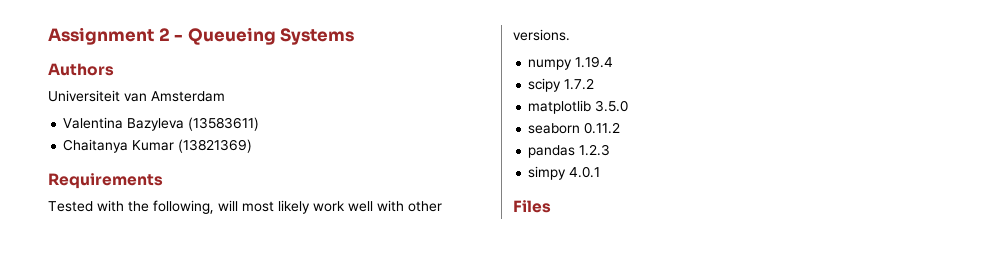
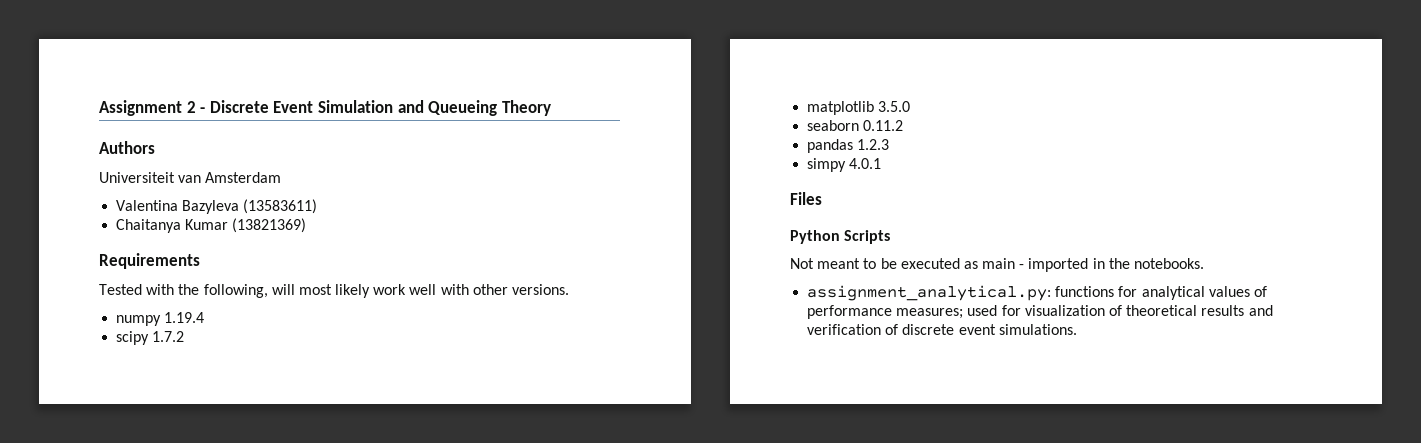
- Assignment 2 - Queueing Systems
+ Assignment 2 - Discrete Event Simulation and Queueing Theory
+ Python Scripts
+ Not meant to be executed as main - imported in the notebooks.
+ assignment_analytical.py: functions for analytical values of performance measures; used for visualization of theoretical results and verification of discrete event simulations.

